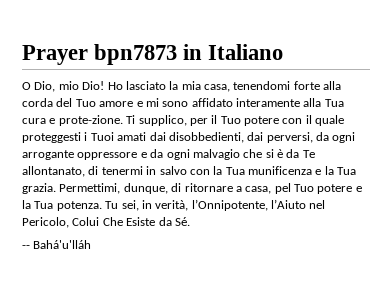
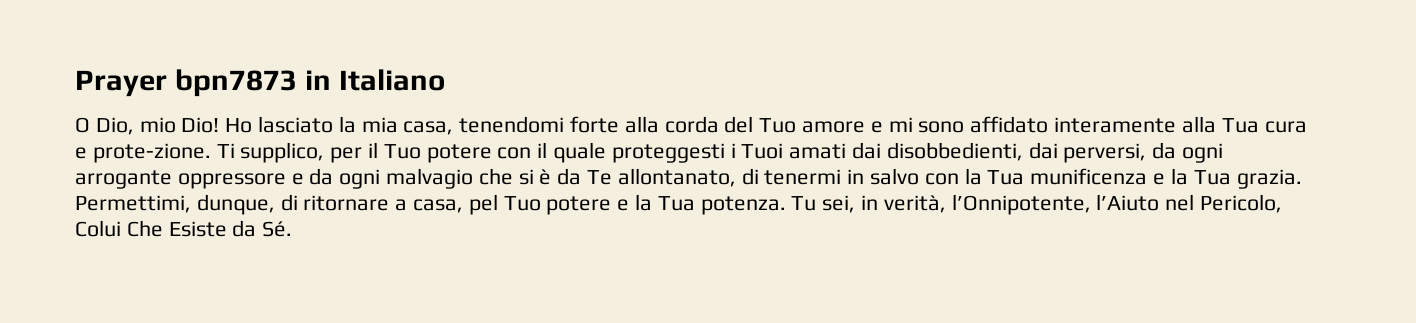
- -- Bahá'u'lláh

